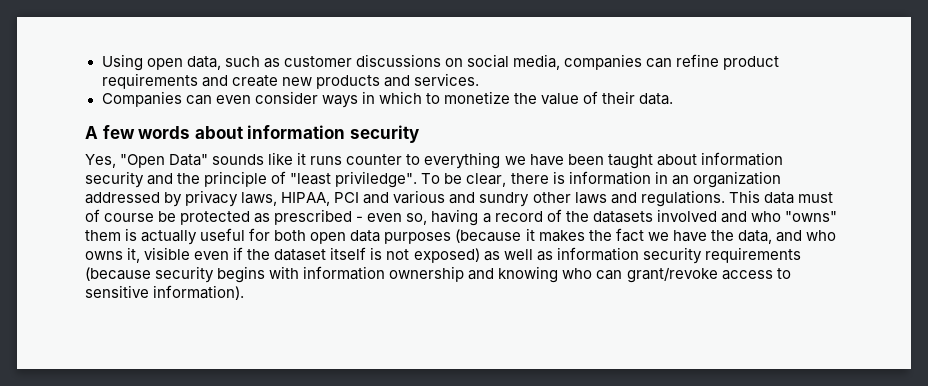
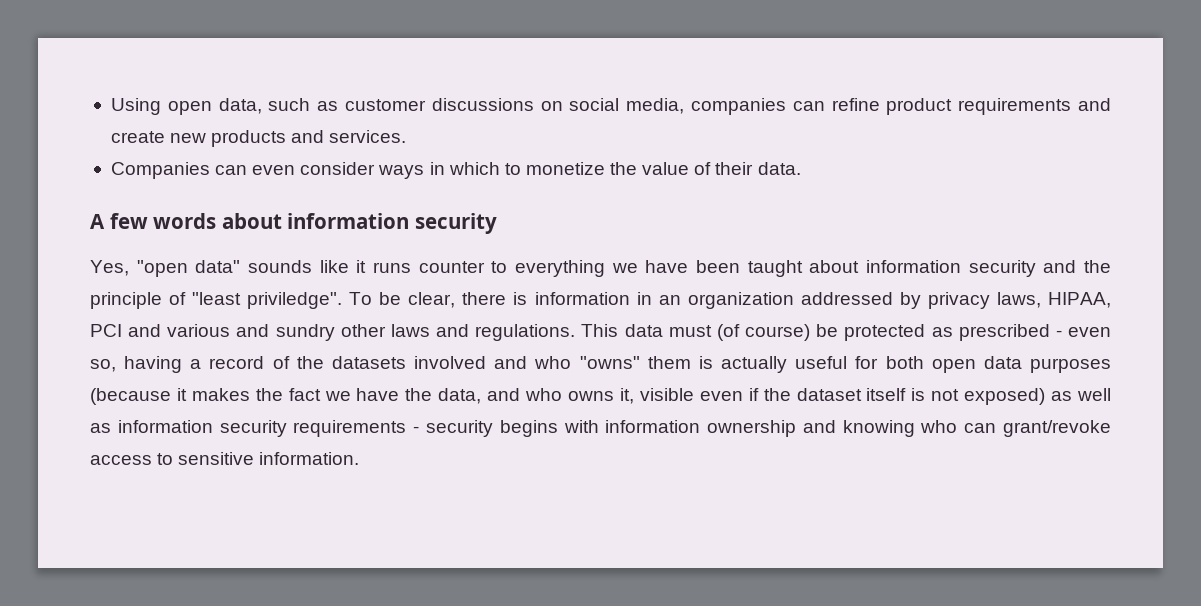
- Yes, "Open Data" sounds like it runs counter to everything we have been taught about information security and the principle of "least priviledge".
+ Yes, "open data" sounds like it runs counter to everything we have been taught about information security and the principle of "least priviledge".
- This data must of course be protected as prescribed - even so, having a record of the datasets involved and who "owns" them is actually useful for both open data purposes (because it makes the fact we have the data, and who owns it, visible even if the dataset itself is not exposed) as well as information security requirements (because security begins with information ownership and knowing who can grant/revoke access to sensitive information).
+ This data must (of course) be protected as prescribed - even so, having a record of the datasets involved and who "owns" them is actually useful for both open data purposes (because it makes the fact we have the data, and who owns it, visible even if the dataset itself is not exposed) as well as information security requirements - security begins with information ownership and knowing who can grant/revoke access to sensitive information.

